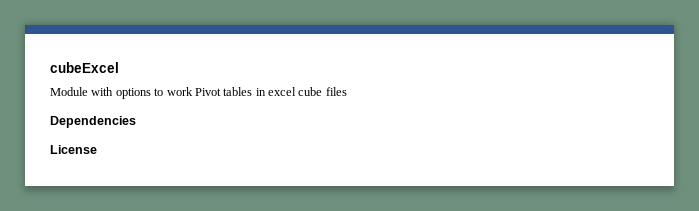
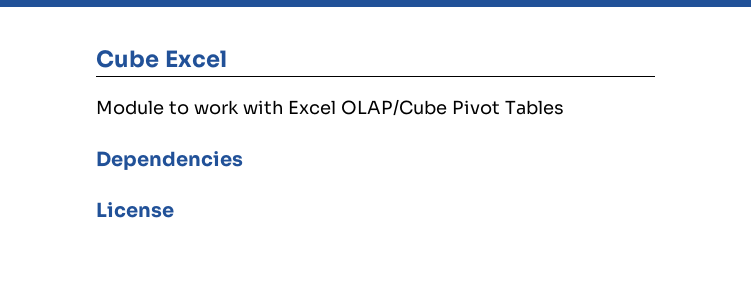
- cubeExcel
+ Cube Excel
- Module with options to work Pivot tables in excel cube files
+ Module to work with Excel OLAP/Cube Pivot Tables

